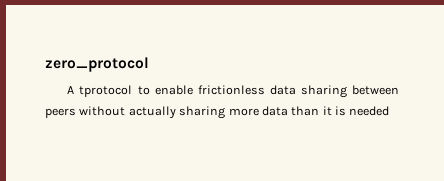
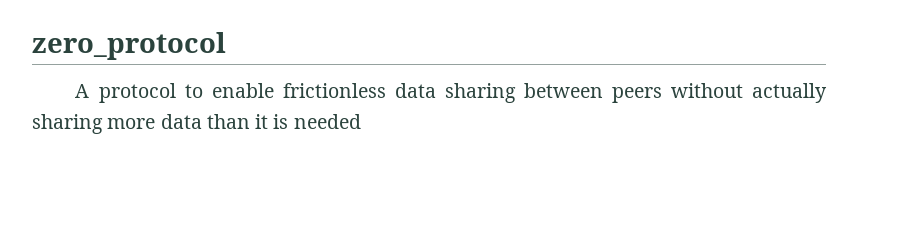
- A tprotocol to enable frictionless data sharing between peers without actually sharing more data than it is needed
+ A protocol to enable frictionless data sharing between peers without actually sharing more data than it is needed

